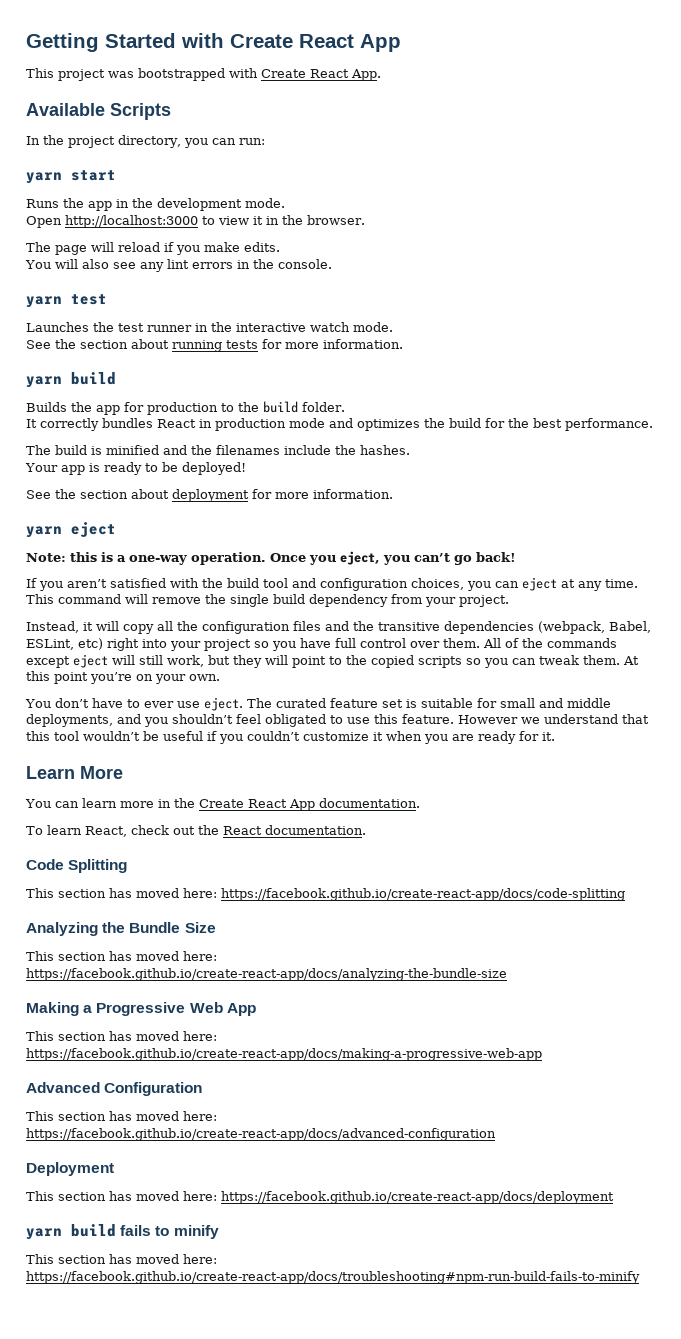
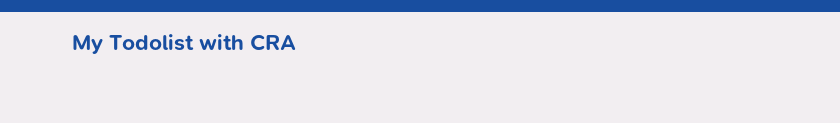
- Getting Started with Create React App
- This project was bootstrapped with Create React App.
- Available Scripts
- In the project directory, you can run:
- yarn start
- Runs the app in the development mode.
- Open http://localhost:3000 to view it in the browser.
- The page will reload if you make edits.
- You will also see any lint errors in the console.
- yarn test
- Launches the test runner in the interactive watch mode.
- See the section about running tests for more information.
- yarn build
- Builds the app for production to the build folder.
- It correctly bundles React in production mode and optimizes the build for the best performance.
- The build is minified and the filenames include the hashes.
- Your app is ready to be deployed!
- See the section about deployment for more information.
- yarn eject
- Note: this is a one-way operation. Once you eject, you can’t go back!
- If you aren’t satisfied with the build tool and configuration choices, you can eject at any time. This command will remove the single build dependency from your project.
- Instead, it will copy all the configuration files and the transitive dependencies (webpack, Babel, ESLint, etc) right into your project so you have full control over them. All of the commands except eject will still work, but they will point to the copied scripts so you can tweak them. At this point you’re on your own.
- You don’t have to ever use eject. The curated feature set is suitable for small and middle deployments, and you shouldn’t feel obligated to use this feature. However we understand that this tool wouldn’t be useful if you couldn’t customize it when you are ready for it.
- Learn More
- You can learn more in the Create React App documentation.
- To learn React, check out the React documentation.
- Code Splitting
- This section has moved here: https://facebook.github.io/create-react-app/docs/code-splitting
- Analyzing the Bundle Size
- This section has moved here: https://facebook.github.io/create-react-app/docs/analyzing-the-bundle-size
- Making a Progressive Web App
- This section has moved here: https://facebook.github.io/create-react-app/docs/making-a-progressive-web-app
- Advanced Configuration
- This section has moved here: https://facebook.github.io/create-react-app/docs/advanced-configuration
- Deployment
- This section has moved here: https://facebook.github.io/create-react-app/docs/deployment
- yarn build fails to minify
- This section has moved here: https://facebook.github.io/create-react-app/docs/troubleshooting#npm-run-build-fails-to-minify
+ My Todolist with CRA

